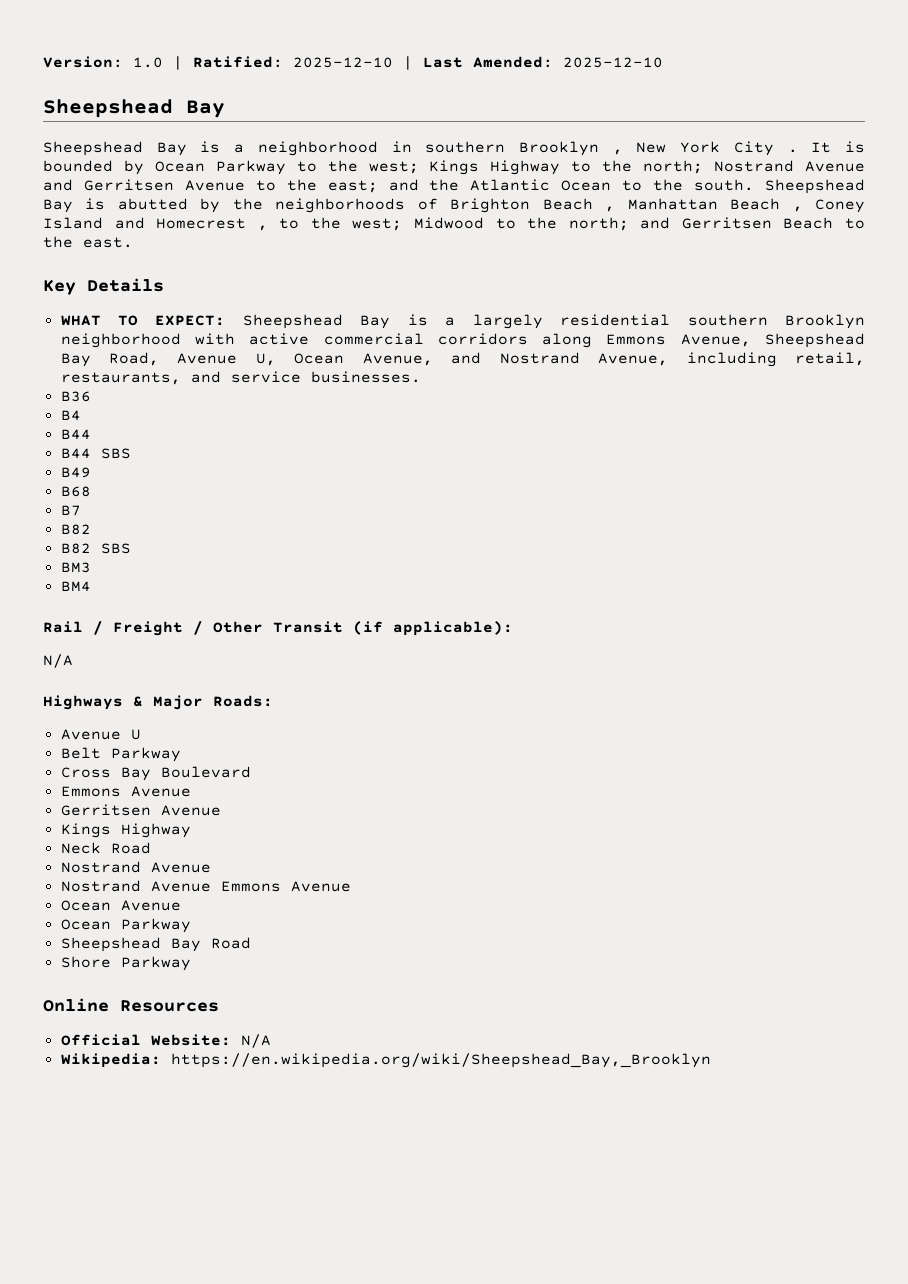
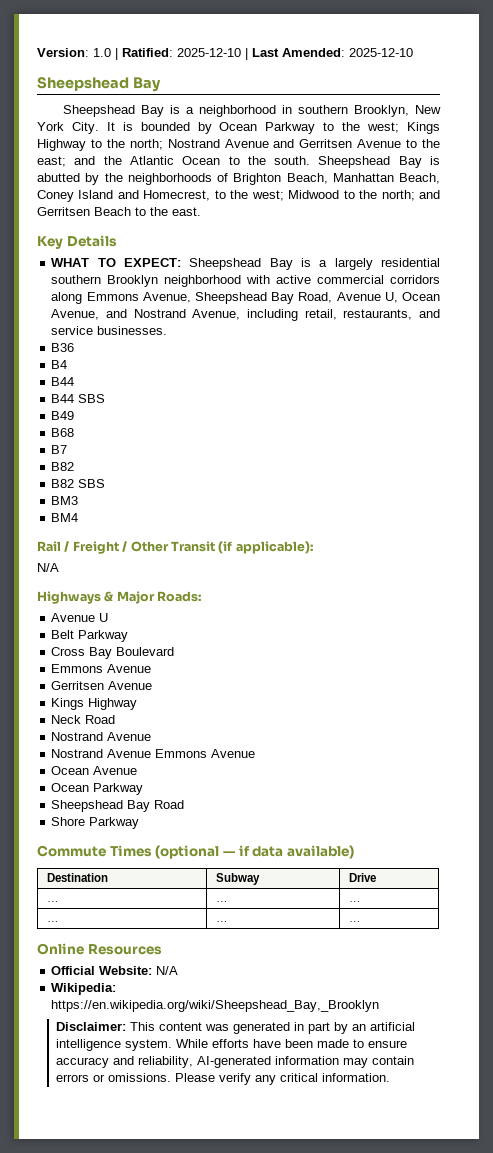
- Sheepshead Bay is a neighborhood in southern Brooklyn , New York City .
+ Sheepshead Bay is a neighborhood in southern Brooklyn, New York City.
- Sheepshead Bay is abutted by the neighborhoods of Brighton Beach , Manhattan Beach , Coney Island and Homecrest , to the west; Midwood to the north; and Gerritsen Beach to the east.
+ Sheepshead Bay is abutted by the neighborhoods of Brighton Beach, Manhattan Beach, Coney Island and Homecrest, to the west; Midwood to the north; and Gerritsen Beach to the east.
+ Commute Times (optional — if data available)
+ Destination | Subway | Drive
+ … | … | …
+ … | … | …
+ Disclaimer: This content was generated in part by an artificial intelligence system. While efforts have been made to ensure accuracy and reliability, AI-generated information may contain errors or omissions. Please verify any critical information.

